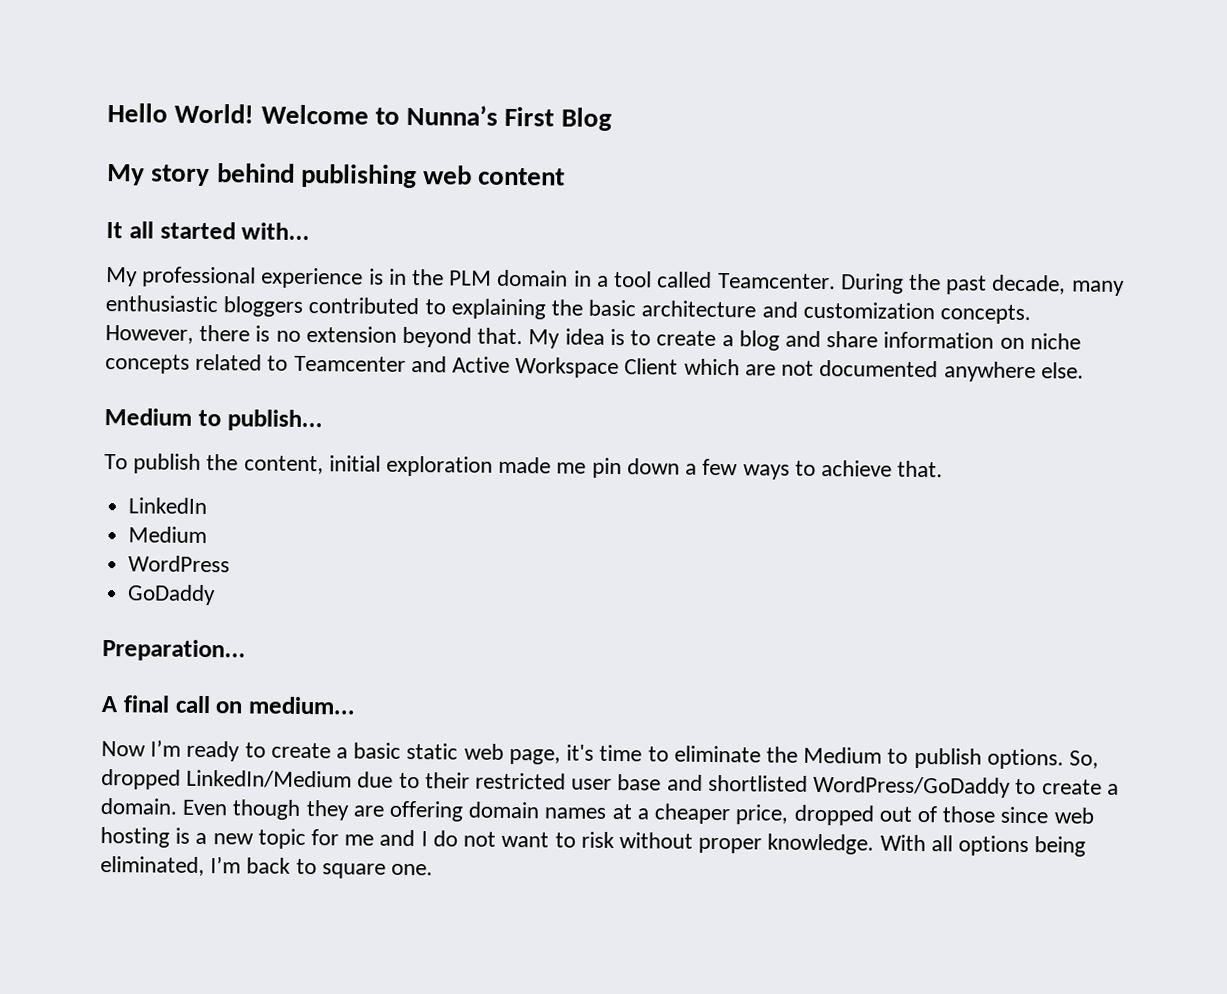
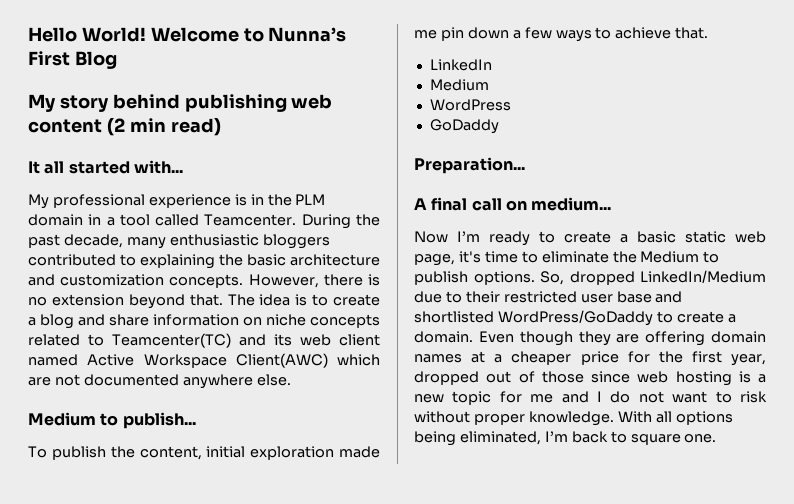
- My story behind publishing web content
+ My story behind publishing web content (2 min read)
- My idea is to create a blog and share information on niche concepts related to Teamcenter and Active Workspace Client which are not documented anywhere else.
+ The idea is to create a blog and share information on niche concepts related to Teamcenter(TC) and its web client named Active Workspace Client(AWC) which are not documented anywhere else.
- Even though they are offering domain names at a cheaper price, dropped out of those since web hosting is a new topic for me and I do not want to risk without proper knowledge.
+ Even though they are offering domain names at a cheaper price for the first year, dropped out of those since web hosting is a new topic for me and I do not want to risk without proper knowledge.

